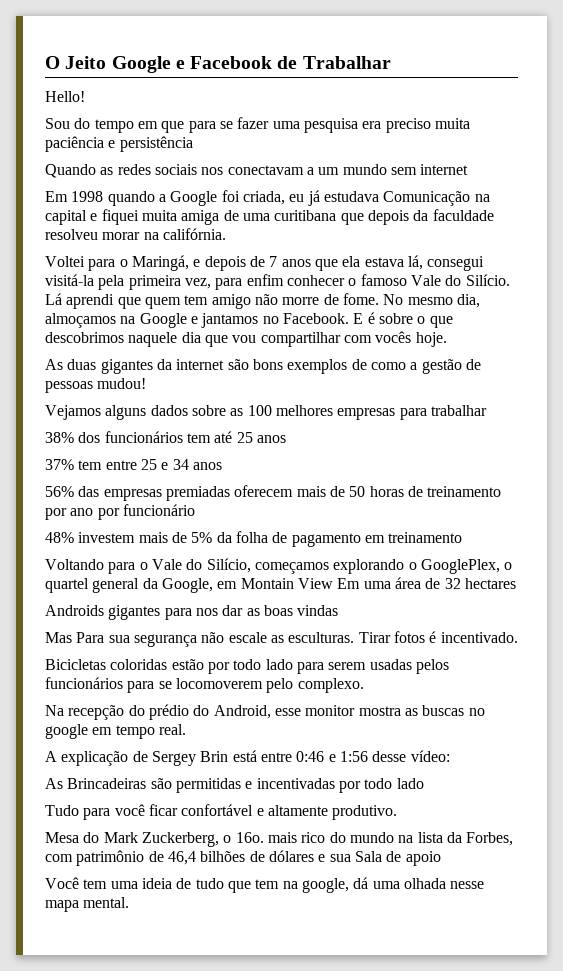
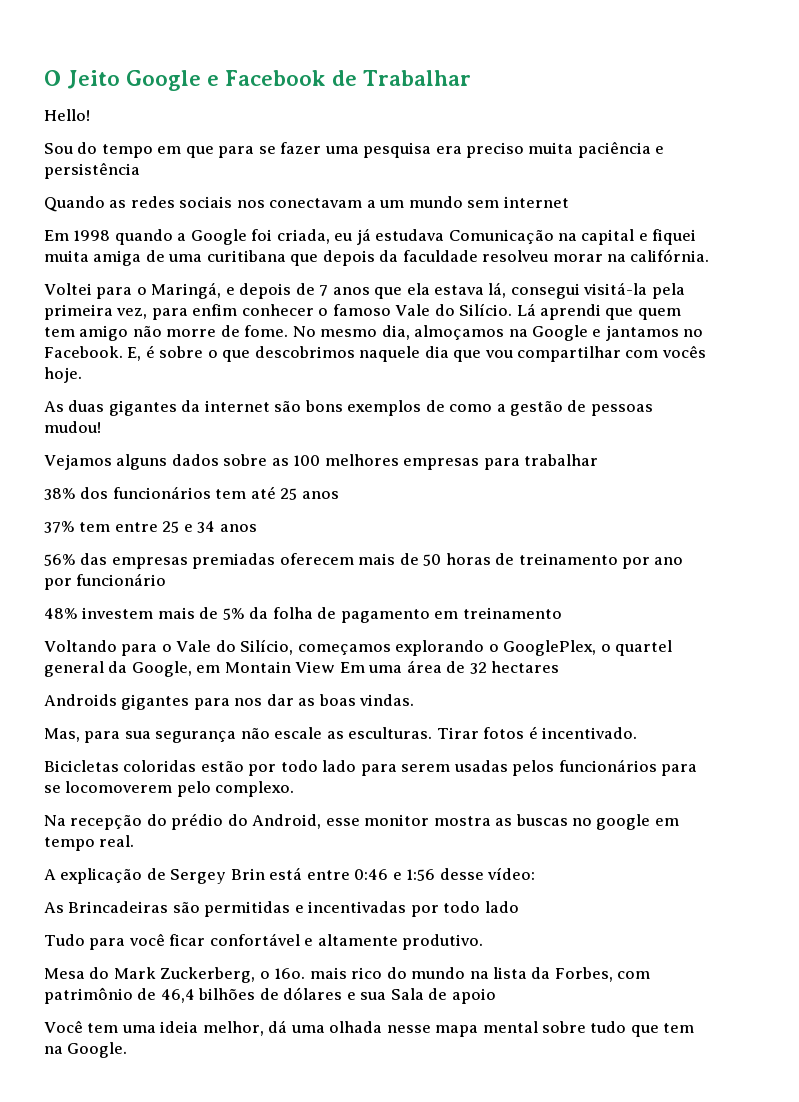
- E é sobre o que descobrimos naquele dia que vou compartilhar com vocês hoje.
+ E, é sobre o que descobrimos naquele dia que vou compartilhar com vocês hoje.
- Androids gigantes para nos dar as boas vindas
- Mas Para sua segurança não escale as esculturas.
+ Androids gigantes para nos dar as boas vindas.
+ Mas, para sua segurança não escale as esculturas.
- Você tem uma ideia de tudo que tem na google, dá uma olhada nesse mapa mental.
+ Você tem uma ideia melhor, dá uma olhada nesse mapa mental sobre tudo que tem na Google.

